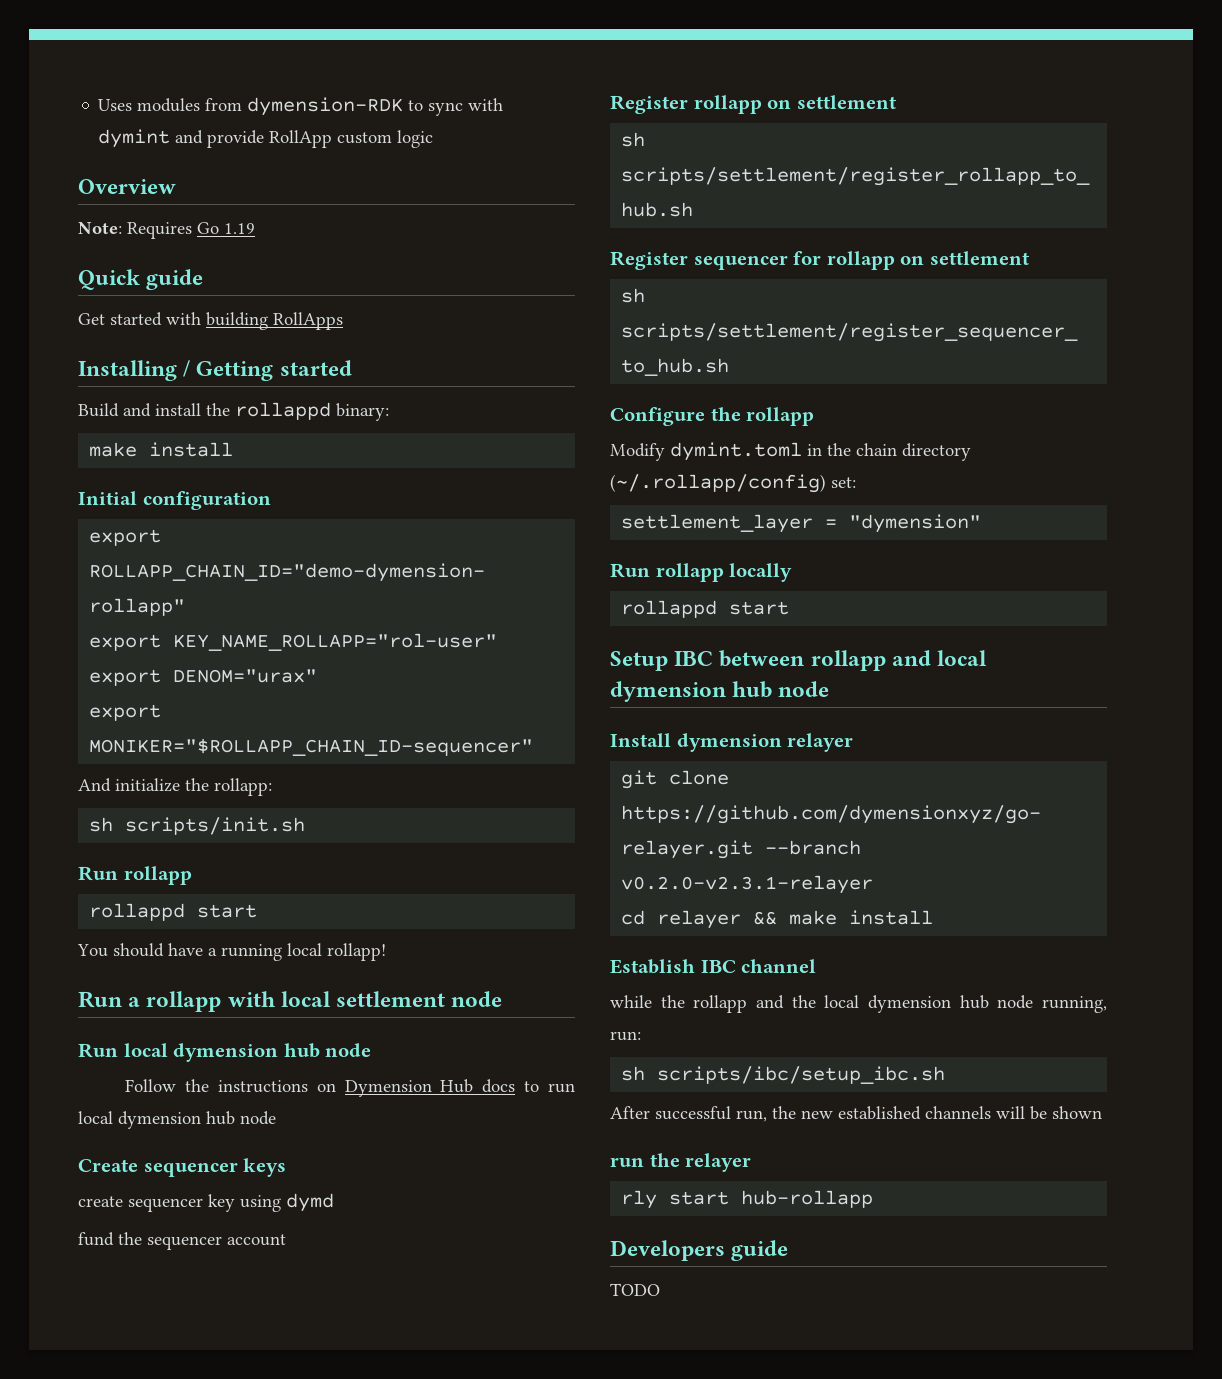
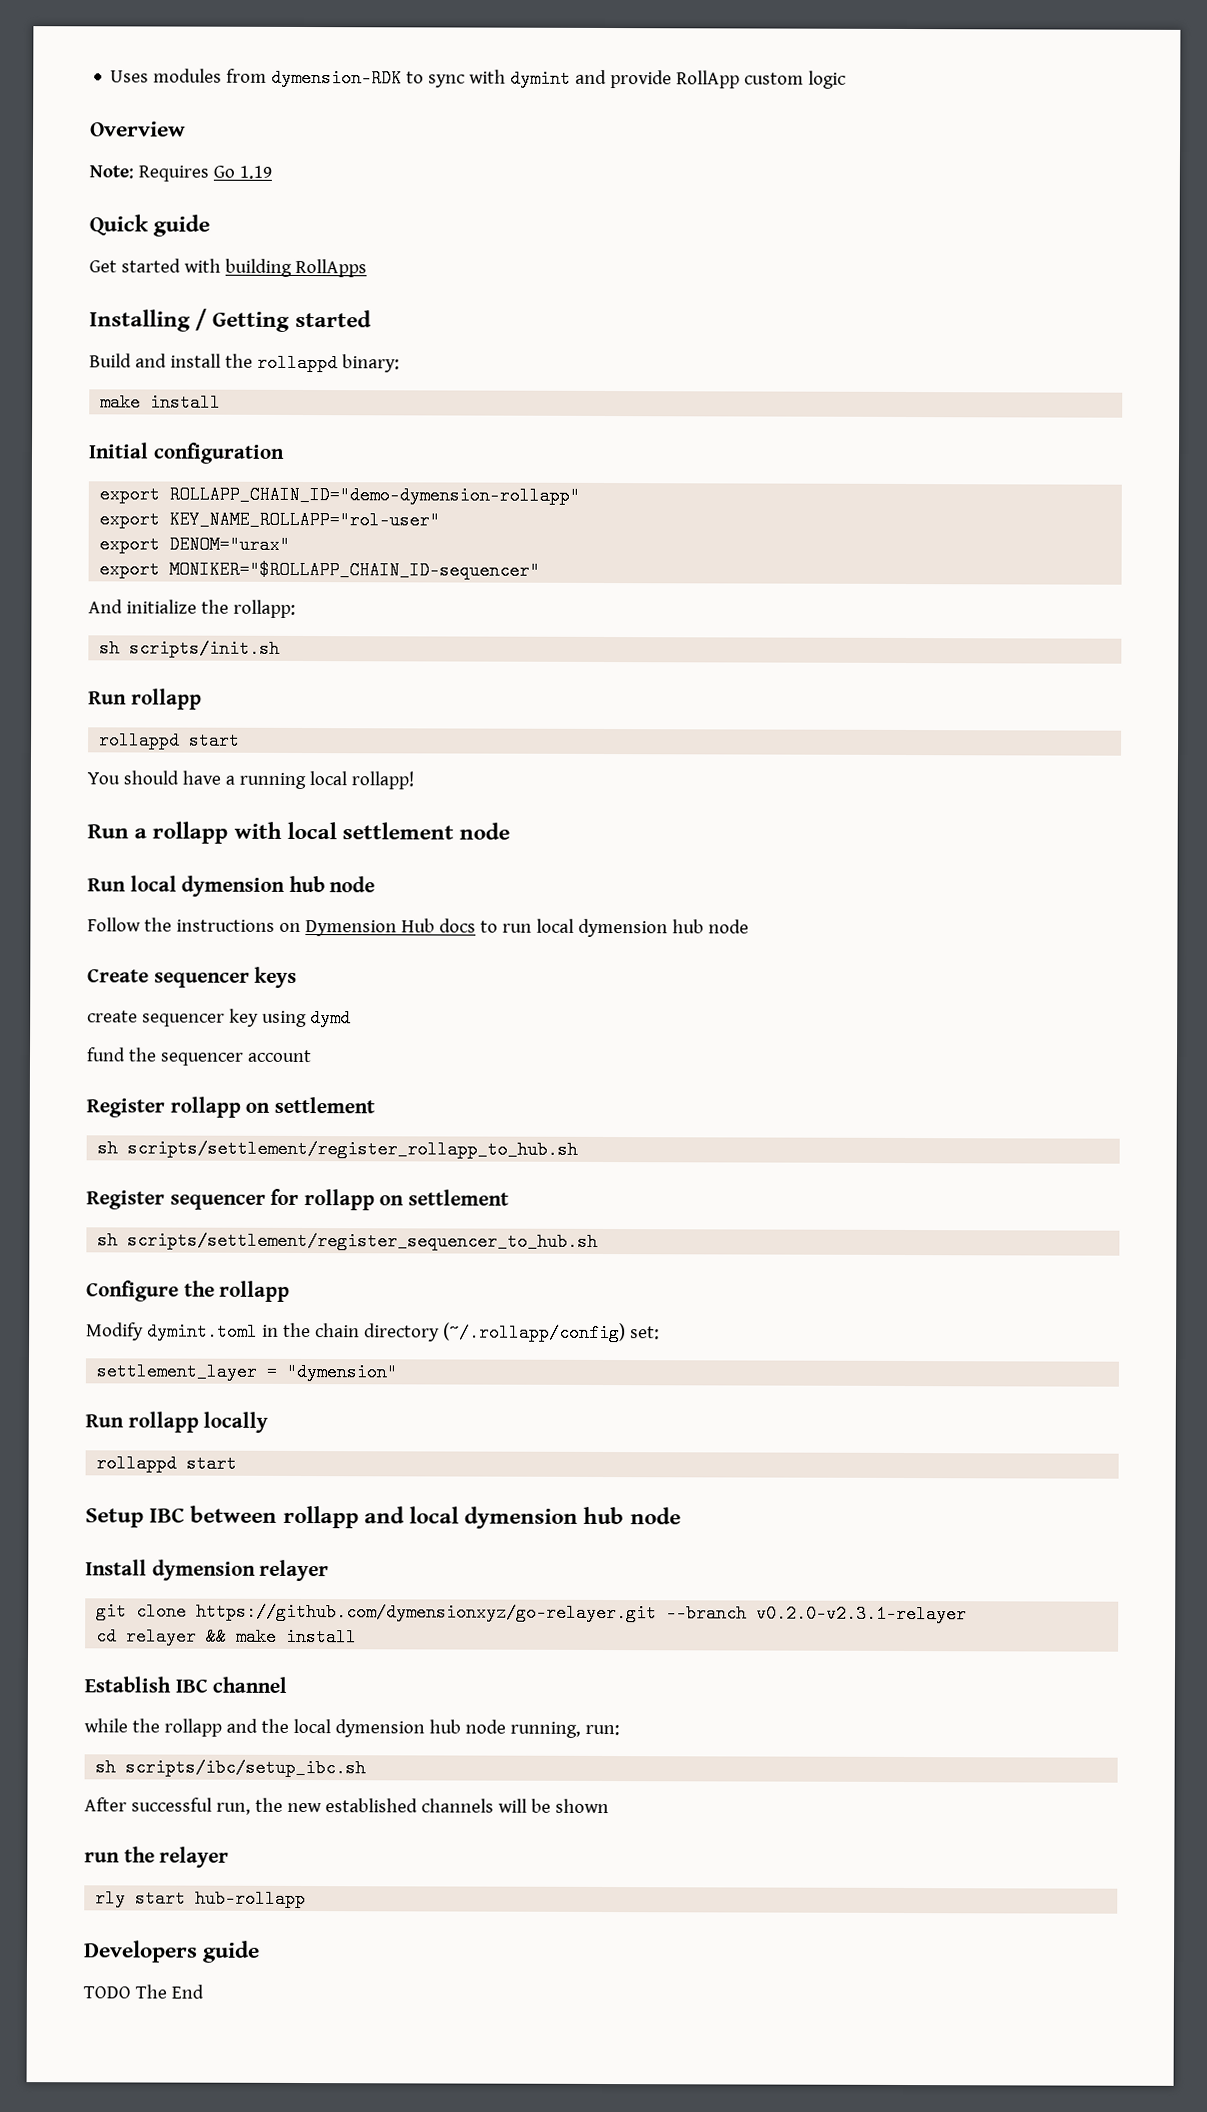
- TODO
+ TODO The End

